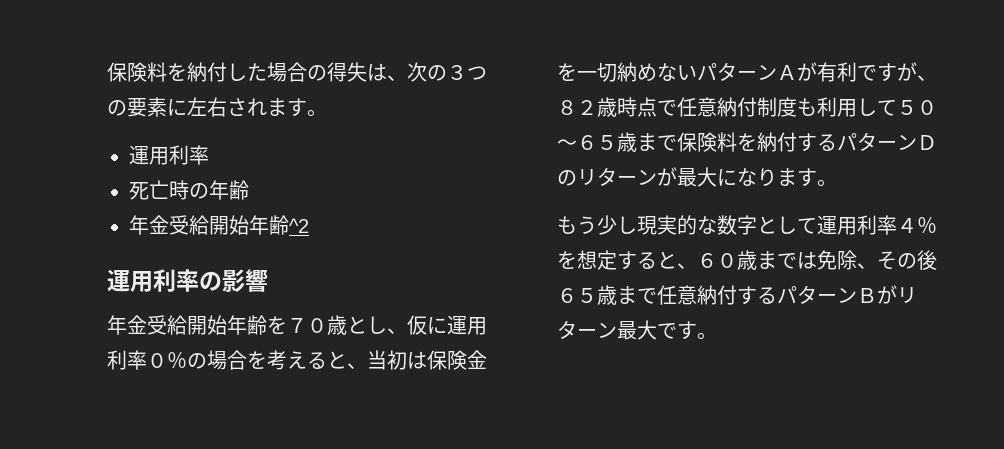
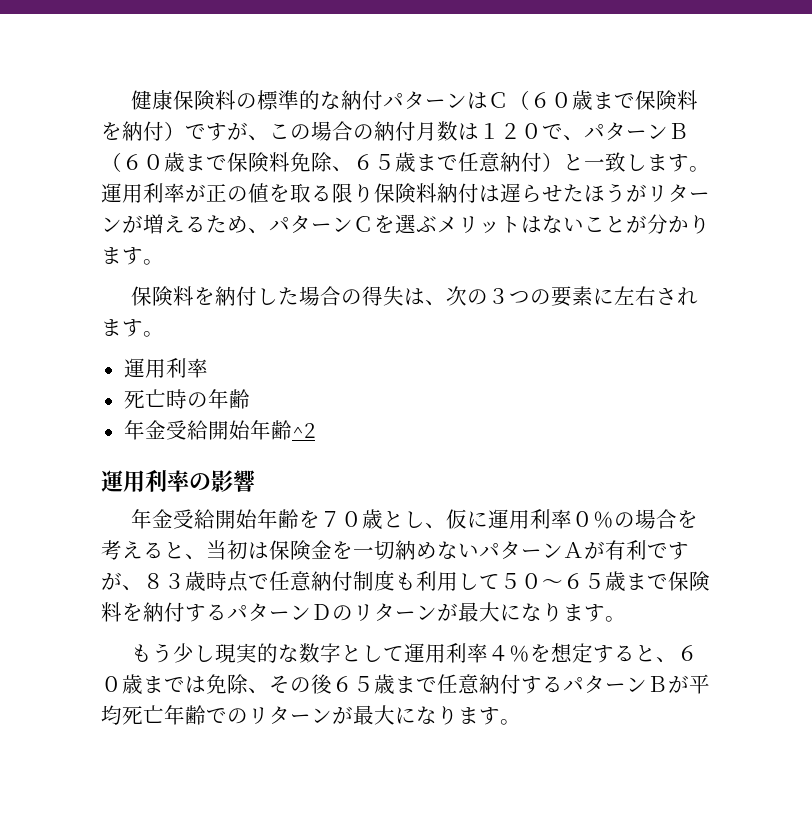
+ 健康保険料の標準的な納付パターンはＣ（６０歳まで保険料を納付）ですが、この場合の納付月数は１２０で、パターンＢ（６０歳まで保険料免除、６５歳まで任意納付）と一致します。運用利率が正の値を取る限り保険料納付は遅らせたほうがリターンが増えるため、パターンＣを選ぶメリットはないことが分かります。
- 年金受給開始年齢を７０歳とし、仮に運用利率０％の場合を考えると、当初は保険金を一切納めないパターンＡが有利ですが、８２歳時点で任意納付制度も利用して５０〜６５歳まで保険料を納付するパターンＤのリターンが最大になります。
+ 年金受給開始年齢を７０歳とし、仮に運用利率０％の場合を考えると、当初は保険金を一切納めないパターンＡが有利ですが、８３歳時点で任意納付制度も利用して５０〜６５歳まで保険料を納付するパターンＤのリターンが最大になります。
- もう少し現実的な数字として運用利率４％を想定すると、６０歳までは免除、その後６５歳まで任意納付するパターンＢがリターン最大です。
+ もう少し現実的な数字として運用利率４％を想定すると、６０歳までは免除、その後６５歳まで任意納付するパターンＢが平均死亡年齢でのリターンが最大になります。

